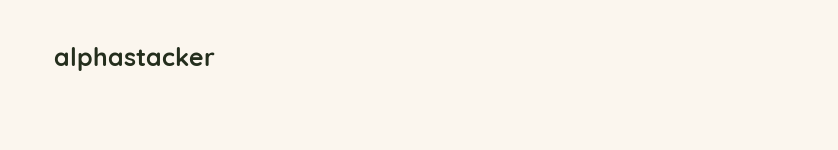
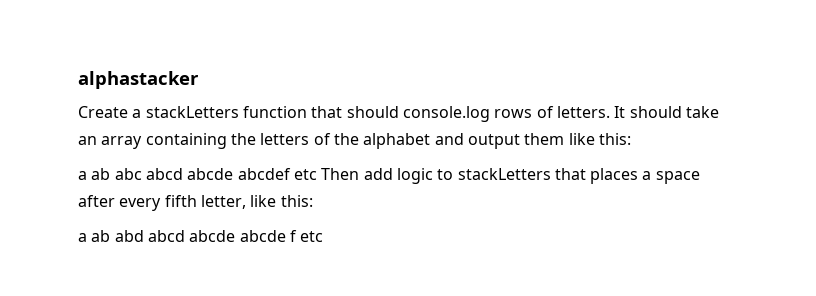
+ Create a stackLetters function that should console.log rows of letters. It should take an array containing the letters of the alphabet and output them like this:
+ a ab abc abcd abcde abcdef etc Then add logic to stackLetters that places a space after every fifth letter, like this:
+ a ab abd abcd abcde abcde f etc

